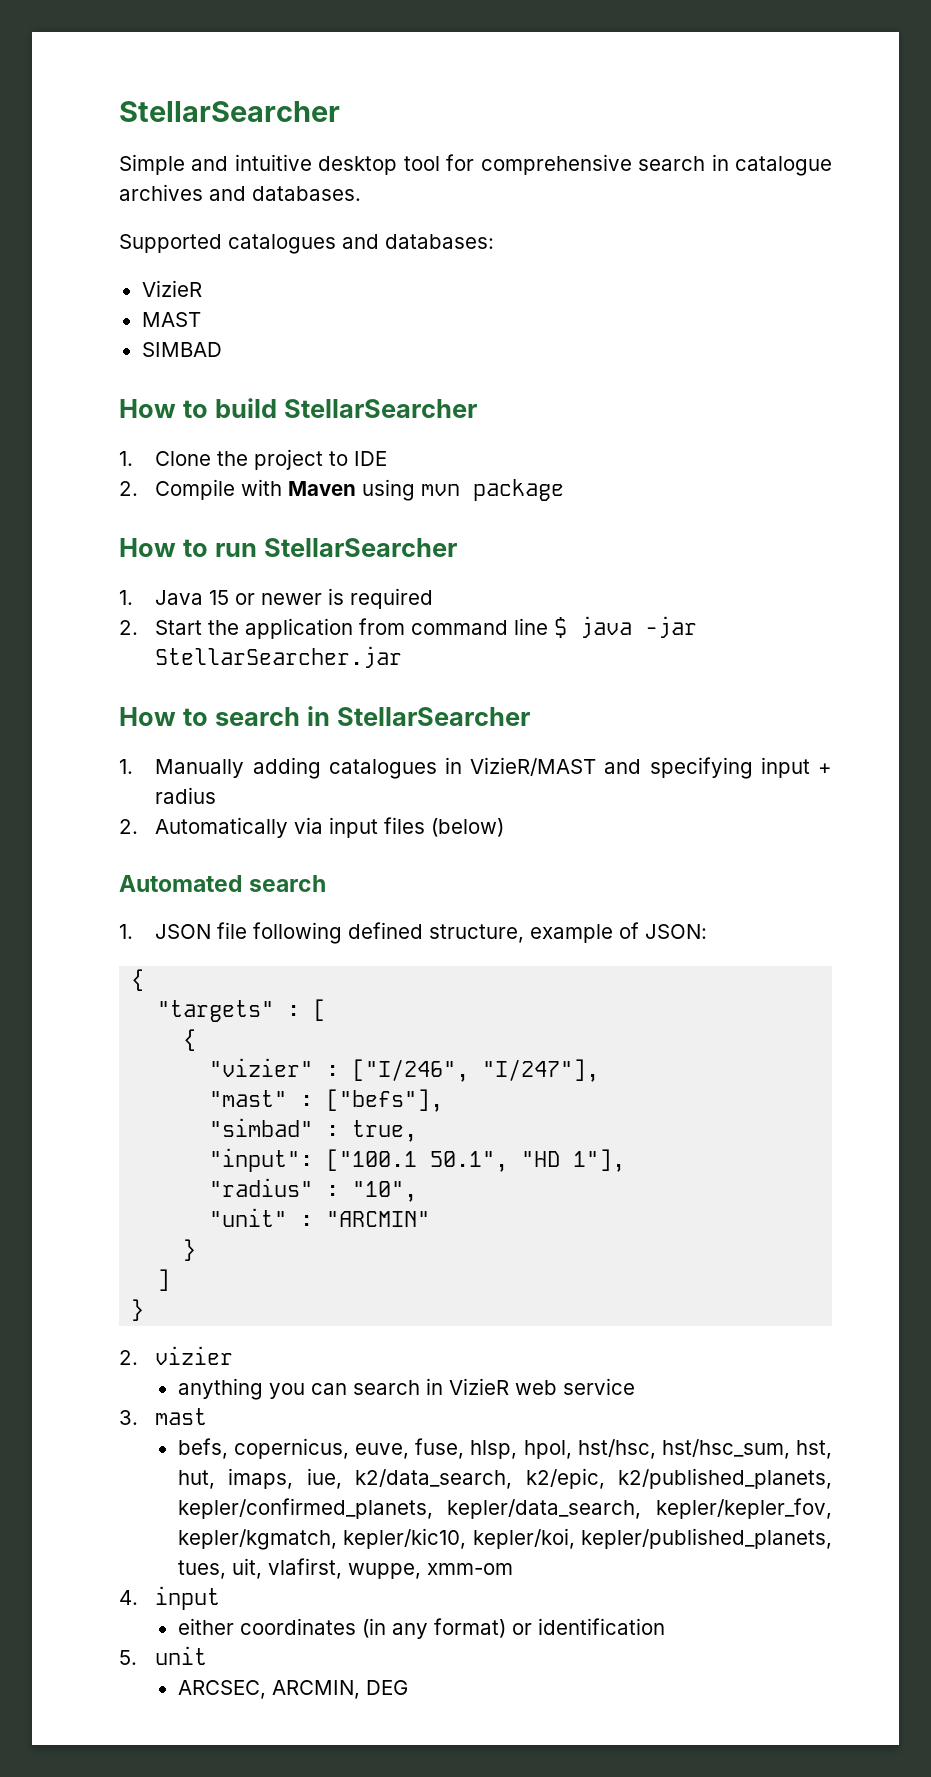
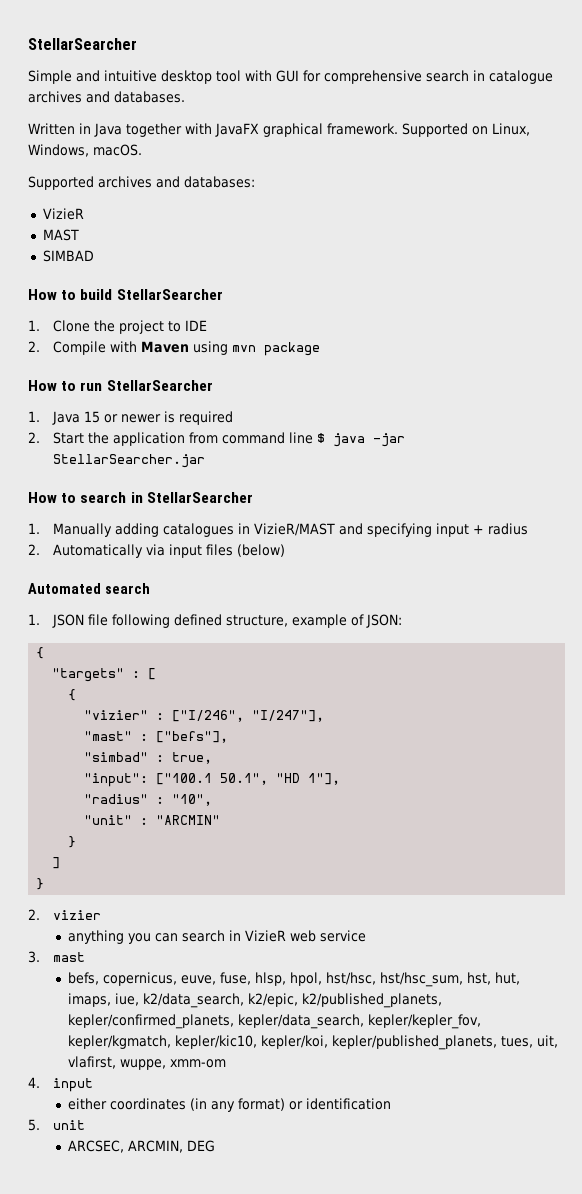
- Simple and intuitive desktop tool for comprehensive search in catalogue archives and databases.
+ Simple and intuitive desktop tool with GUI for comprehensive search in catalogue archives and databases.
- Supported catalogues and databases:
+ Written in Java together with JavaFX graphical framework. Supported on Linux, Windows, macOS.
+ Supported archives and databases:

